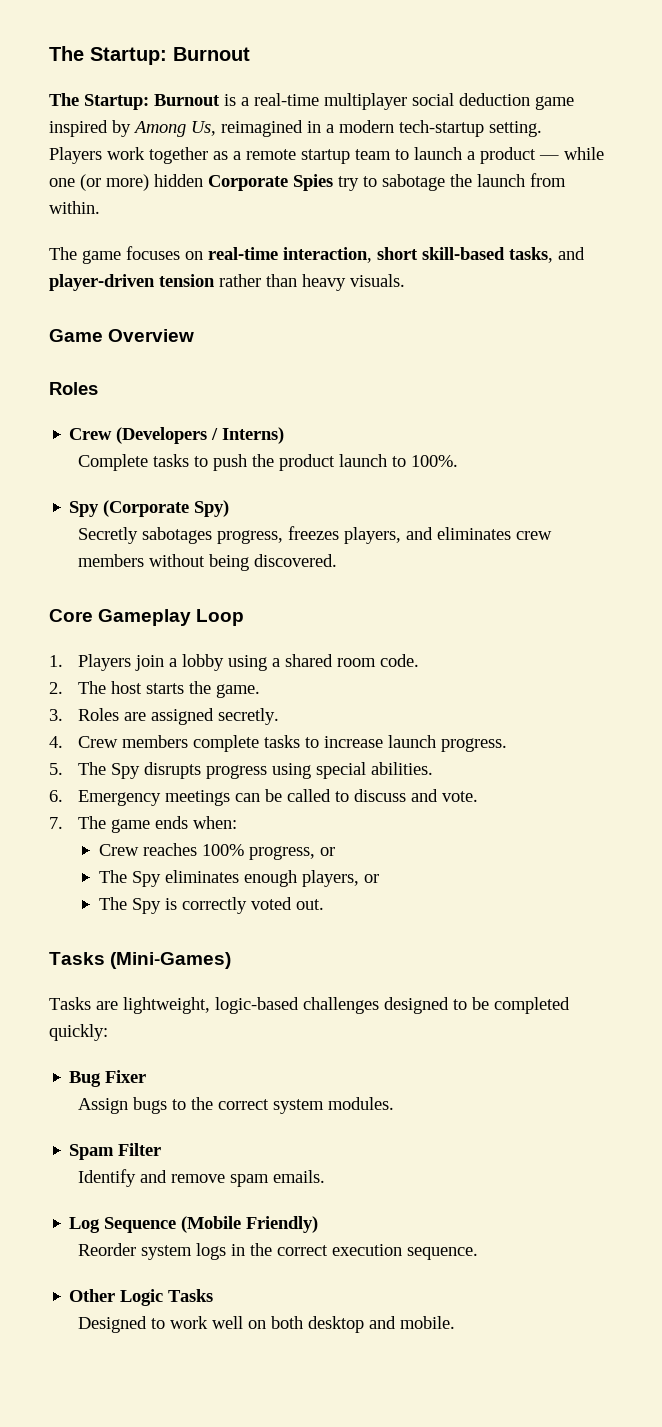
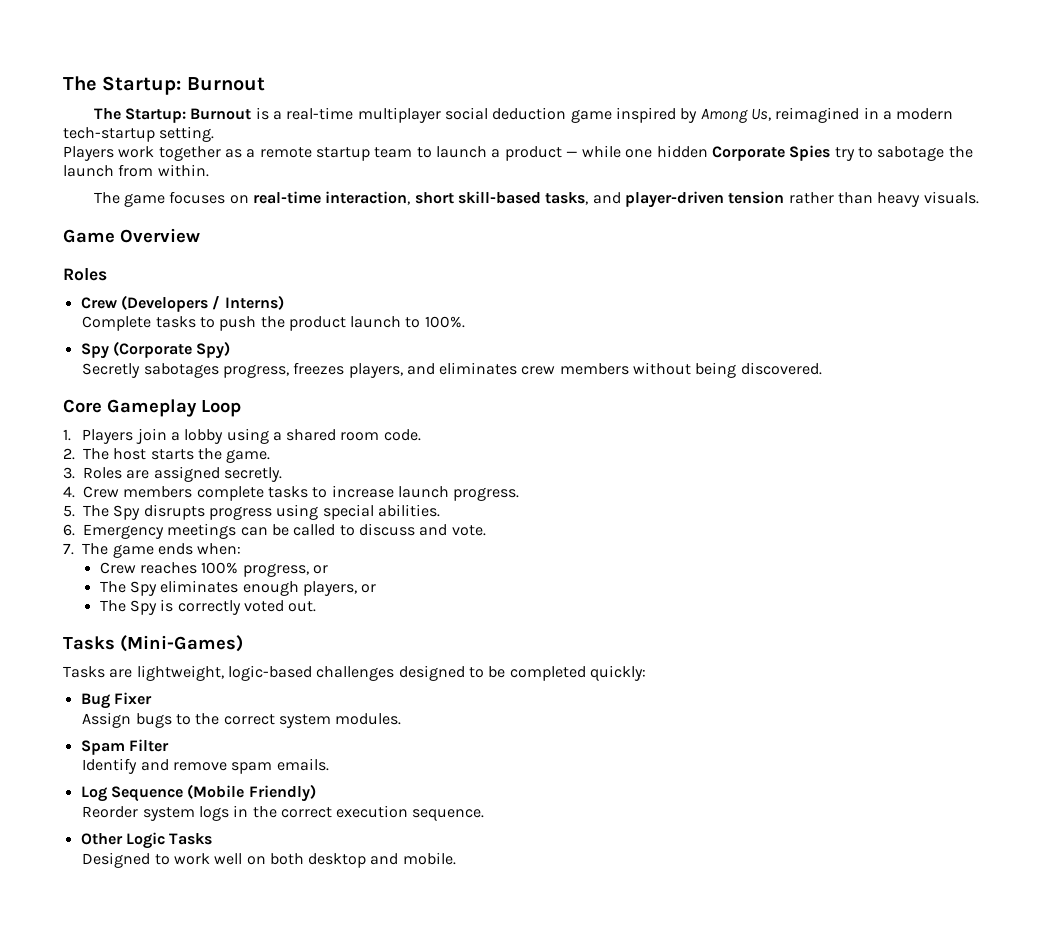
- Players work together as a remote startup team to launch a product — while one (or more) hidden Corporate Spies try to sabotage the launch from within.
+ Players work together as a remote startup team to launch a product — while one hidden Corporate Spies try to sabotage the launch from within.

